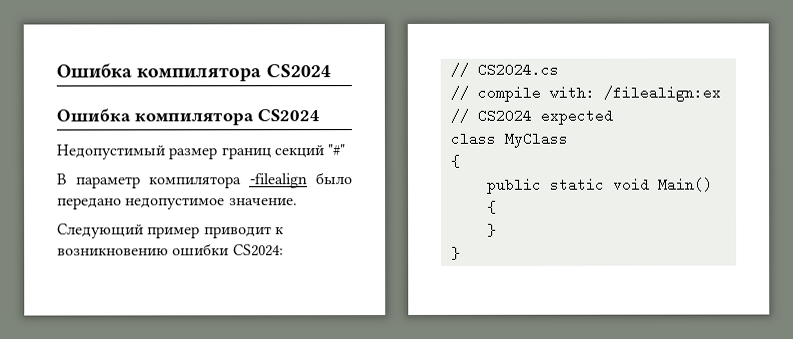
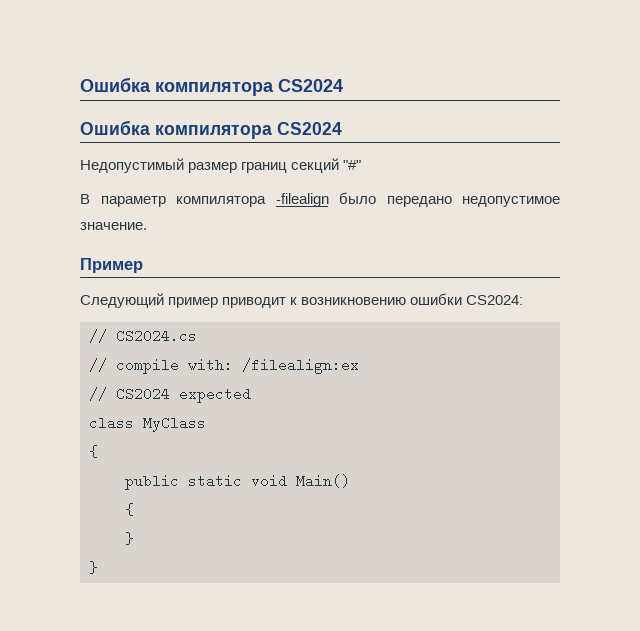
+ Пример

